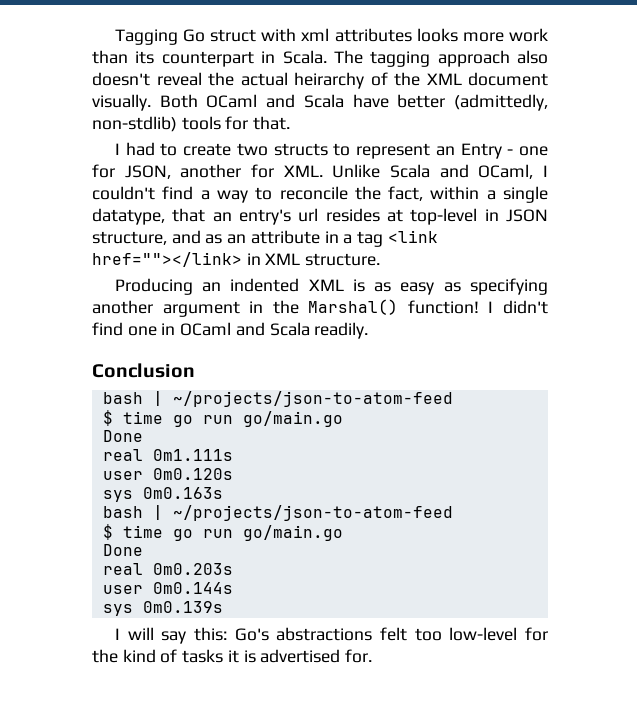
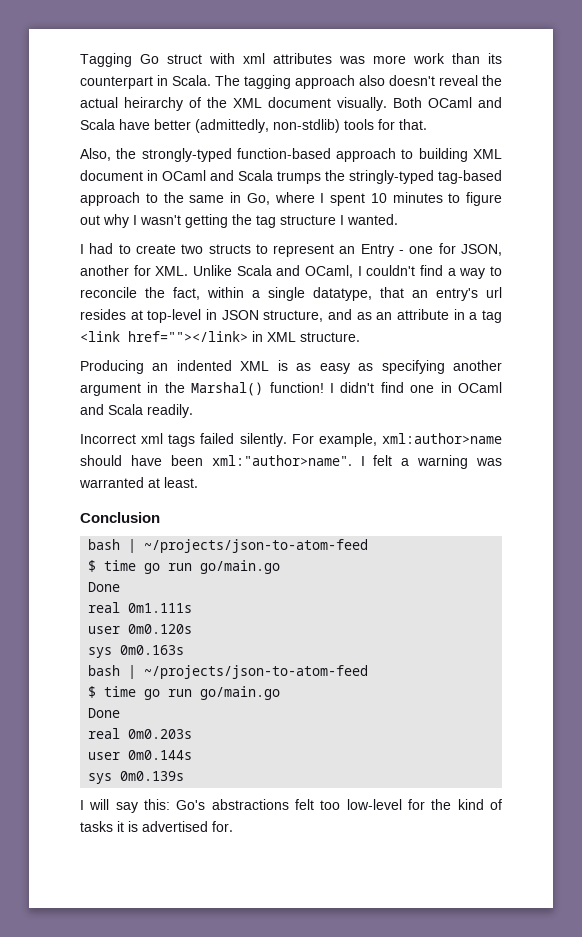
- Tagging Go struct with xml attributes looks more work than its counterpart in Scala.
+ Tagging Go struct with xml attributes was more work than its counterpart in Scala.
+ Also, the strongly-typed function-based approach to building XML document in OCaml and Scala trumps the stringly-typed tag-based approach to the same in Go, where I spent 10 minutes to figure out why I wasn't getting the tag structure I wanted.
+ Incorrect xml tags failed silently. For example, xml:author>name should have been xml:"author>name". I felt a warning was warranted at least.

